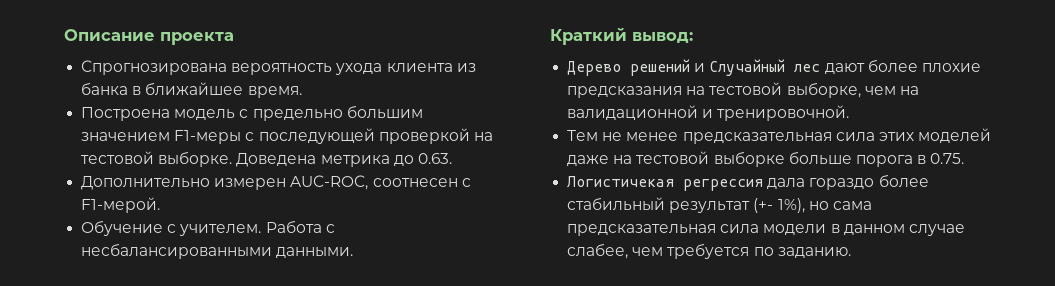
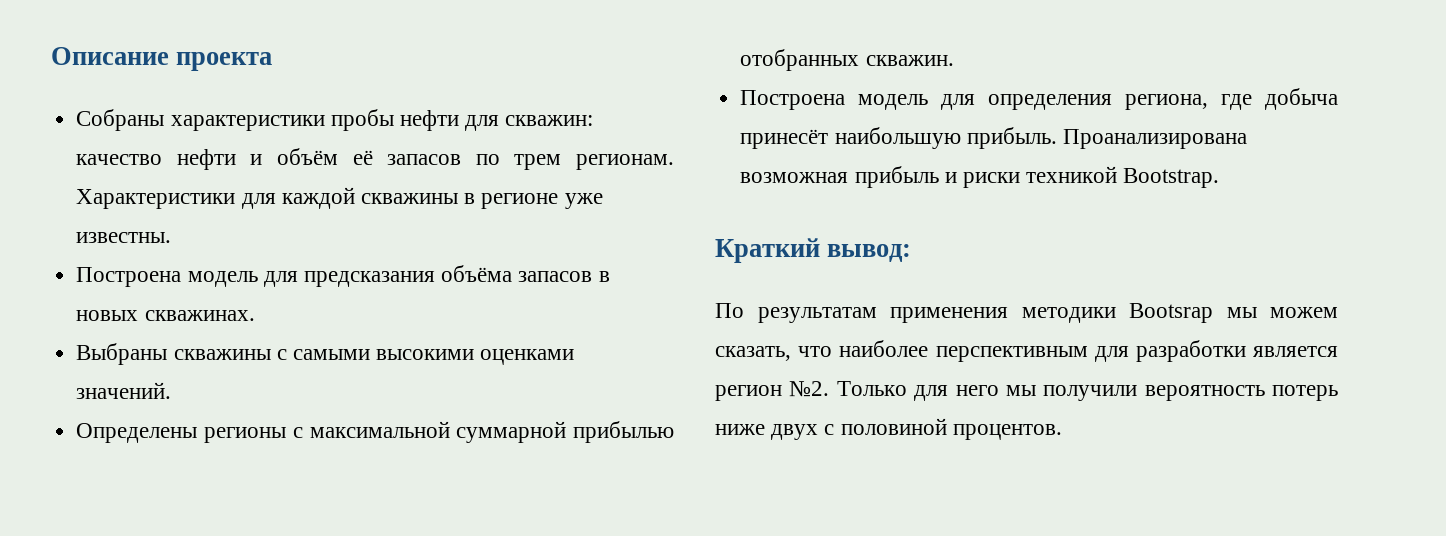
- Спрогнозирована вероятность ухода клиента из банка в ближайшее время.
- Построена модель с предельно большим значением F1-меры с последующей проверкой на тестовой выборке. Доведена метрика до 0.63.
- Дополнительно измерен AUC-ROC, соотнесен с F1-мерой.
- Обучение с учителем. Работа с несбалансированными данными.
+ Собраны характеристики пробы нефти для скважин: качество нефти и объём её запасов по трем регионам. Характеристики для каждой скважины в регионе уже известны.
+ Построена модель для предсказания объёма запасов в новых скважинах.
+ Выбраны скважины с самыми высокими оценками значений.
+ Определены регионы с максимальной суммарной прибылью отобранных скважин.
+ Построена модель для определения региона, где добыча принесёт наибольшую прибыль. Проанализирована возможная прибыль и риски техникой Bootstrap.
  Краткий вывод:
- Дерево решений и Случайный лес дают более плохие предсказания на тестовой выборке, чем на валидационной и тренировочной.
- Тем не менее предсказательная сила этих моделей даже на тестовой выборке больше порога в 0.75.
- Логистичекая регрессия дала гораздо более стабильный результат (+- 1%), но сама предсказательная сила модели в данном случае слабее, чем требуется по заданию.
+ По результатам применения методики Bootsrap мы можем сказать, что наиболее перспективным для разработки является регион №2. Только для него мы получили вероятность потерь ниже двух с половиной процентов.

